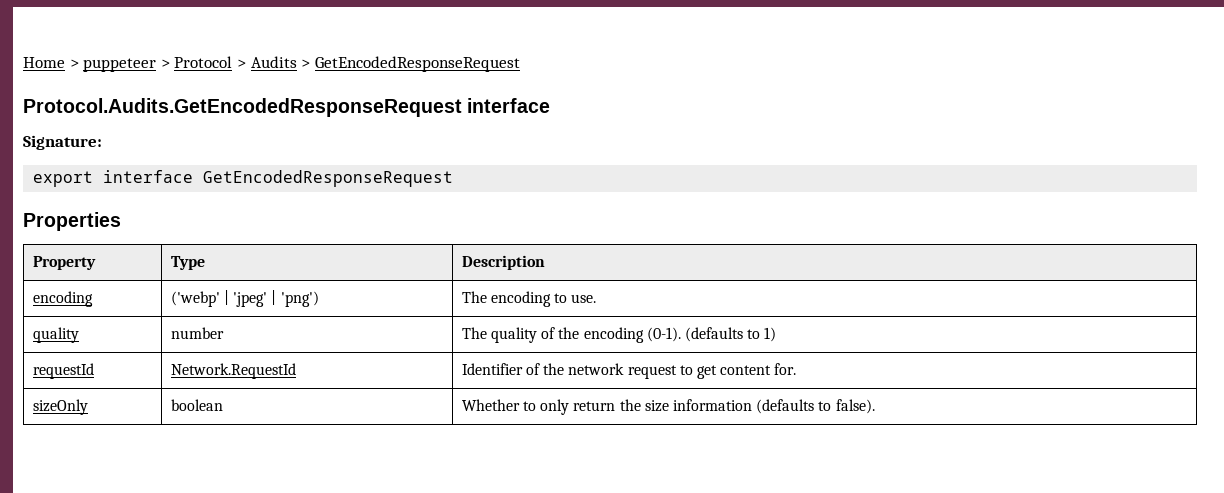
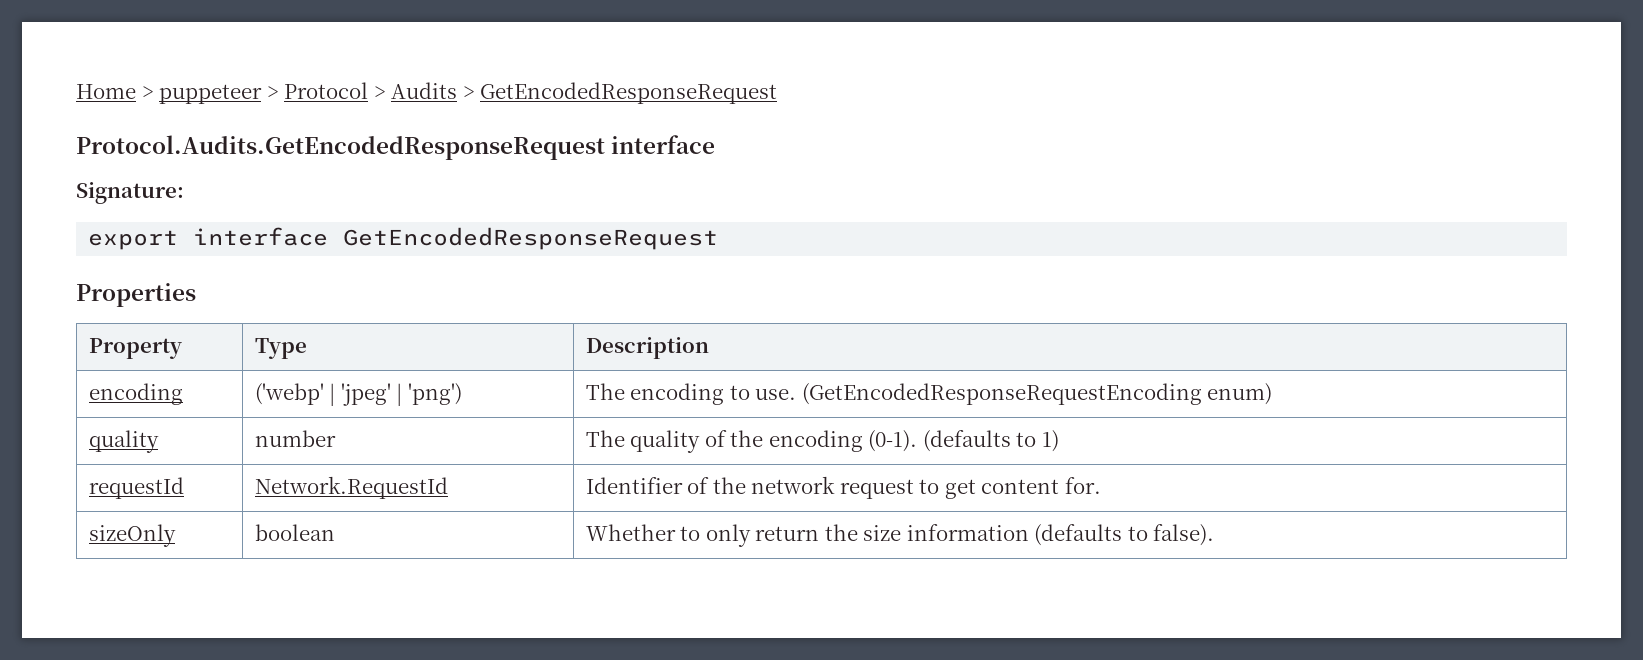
- encoding | ('webp' | 'jpeg' | 'png') | The encoding to use.
+ encoding | ('webp' | 'jpeg' | 'png') | The encoding to use. (GetEncodedResponseRequestEncoding enum)

